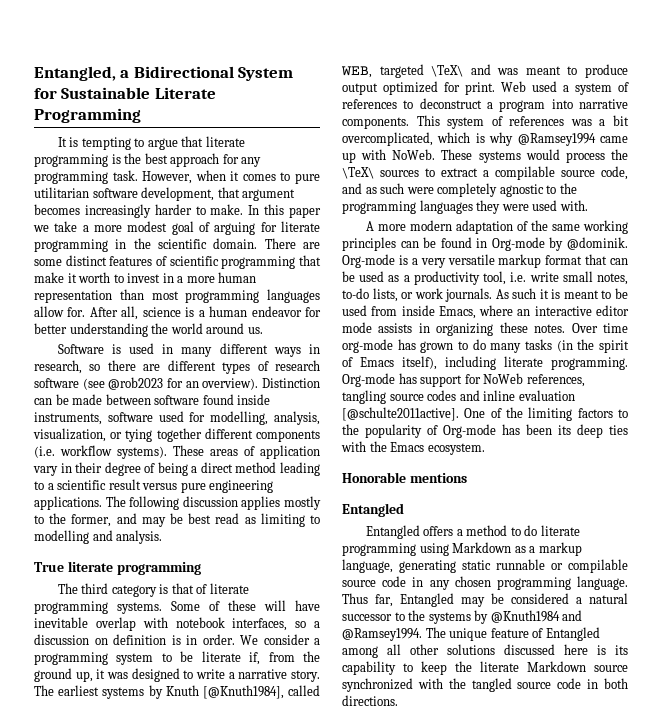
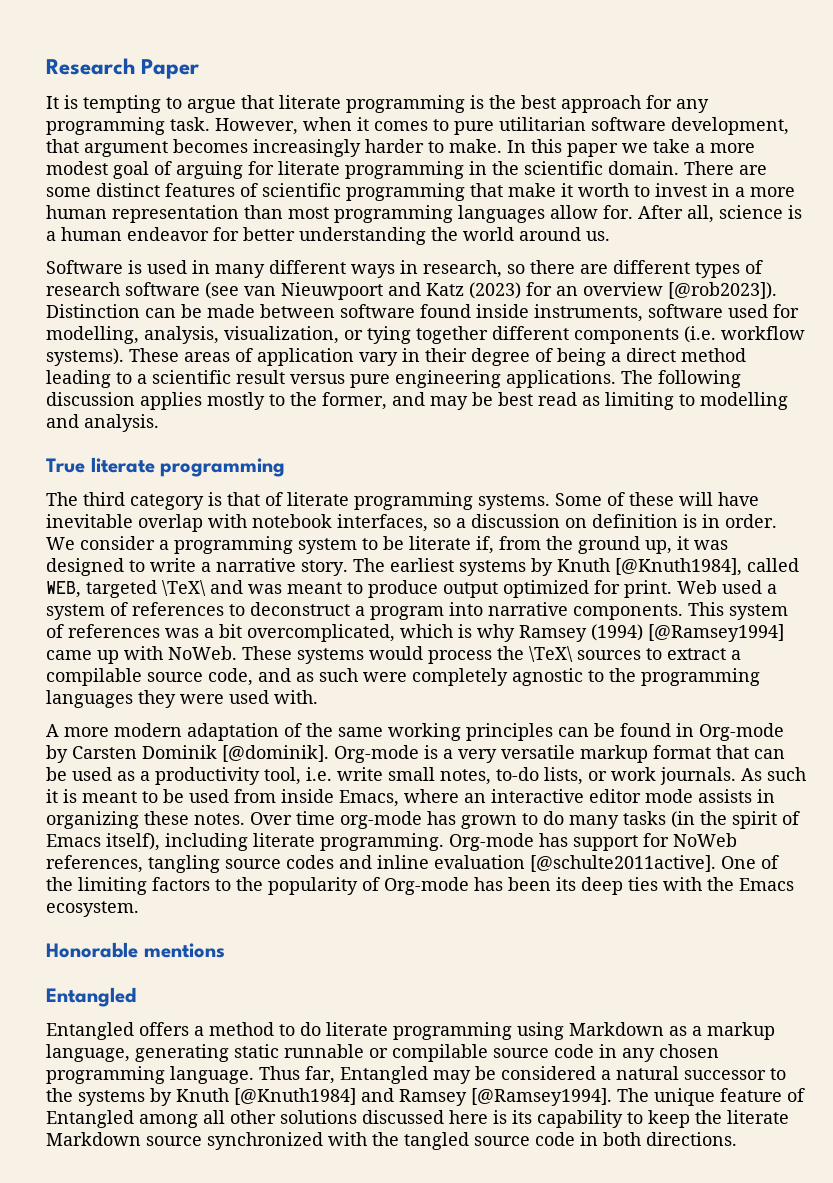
- Entangled, a Bidirectional System for Sustainable Literate Programming
+ Research Paper
- Software is used in many different ways in research, so there are different types of research software (see @rob2023 for an overview).
+ Software is used in many different ways in research, so there are different types of research software (see van Nieuwpoort and Katz (2023) for an overview [@rob2023]).
- This system of references was a bit overcomplicated, which is why @Ramsey1994 came up with NoWeb.
+ This system of references was a bit overcomplicated, which is why Ramsey (1994) [@Ramsey1994] came up with NoWeb.
- A more modern adaptation of the same working principles can be found in Org-mode by @dominik.
+ A more modern adaptation of the same working principles can be found in Org-mode by Carsten Dominik [@dominik].
- Thus far, Entangled may be considered a natural successor to the systems by @Knuth1984 and @Ramsey1994.
+ Thus far, Entangled may be considered a natural successor to the systems by Knuth [@Knuth1984] and Ramsey [@Ramsey1994].

